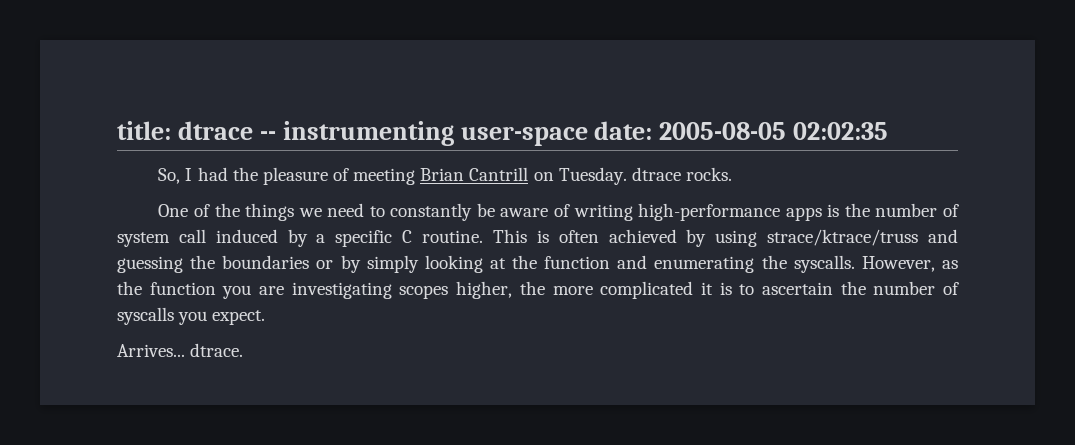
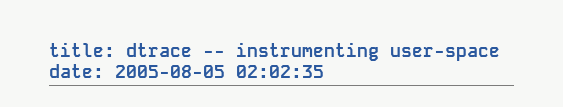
- So, I had the pleasure of meeting Brian Cantrill on Tuesday. dtrace rocks.
- One of the things we need to constantly be aware of writing high-performance apps is the number of system call induced by a specific C routine. This is often achieved by using strace/ktrace/truss and guessing the boundaries or by simply looking at the function and enumerating the syscalls. However, as the function you are investigating scopes higher, the more complicated it is to ascertain the number of syscalls you expect.
- Arrives... dtrace.

